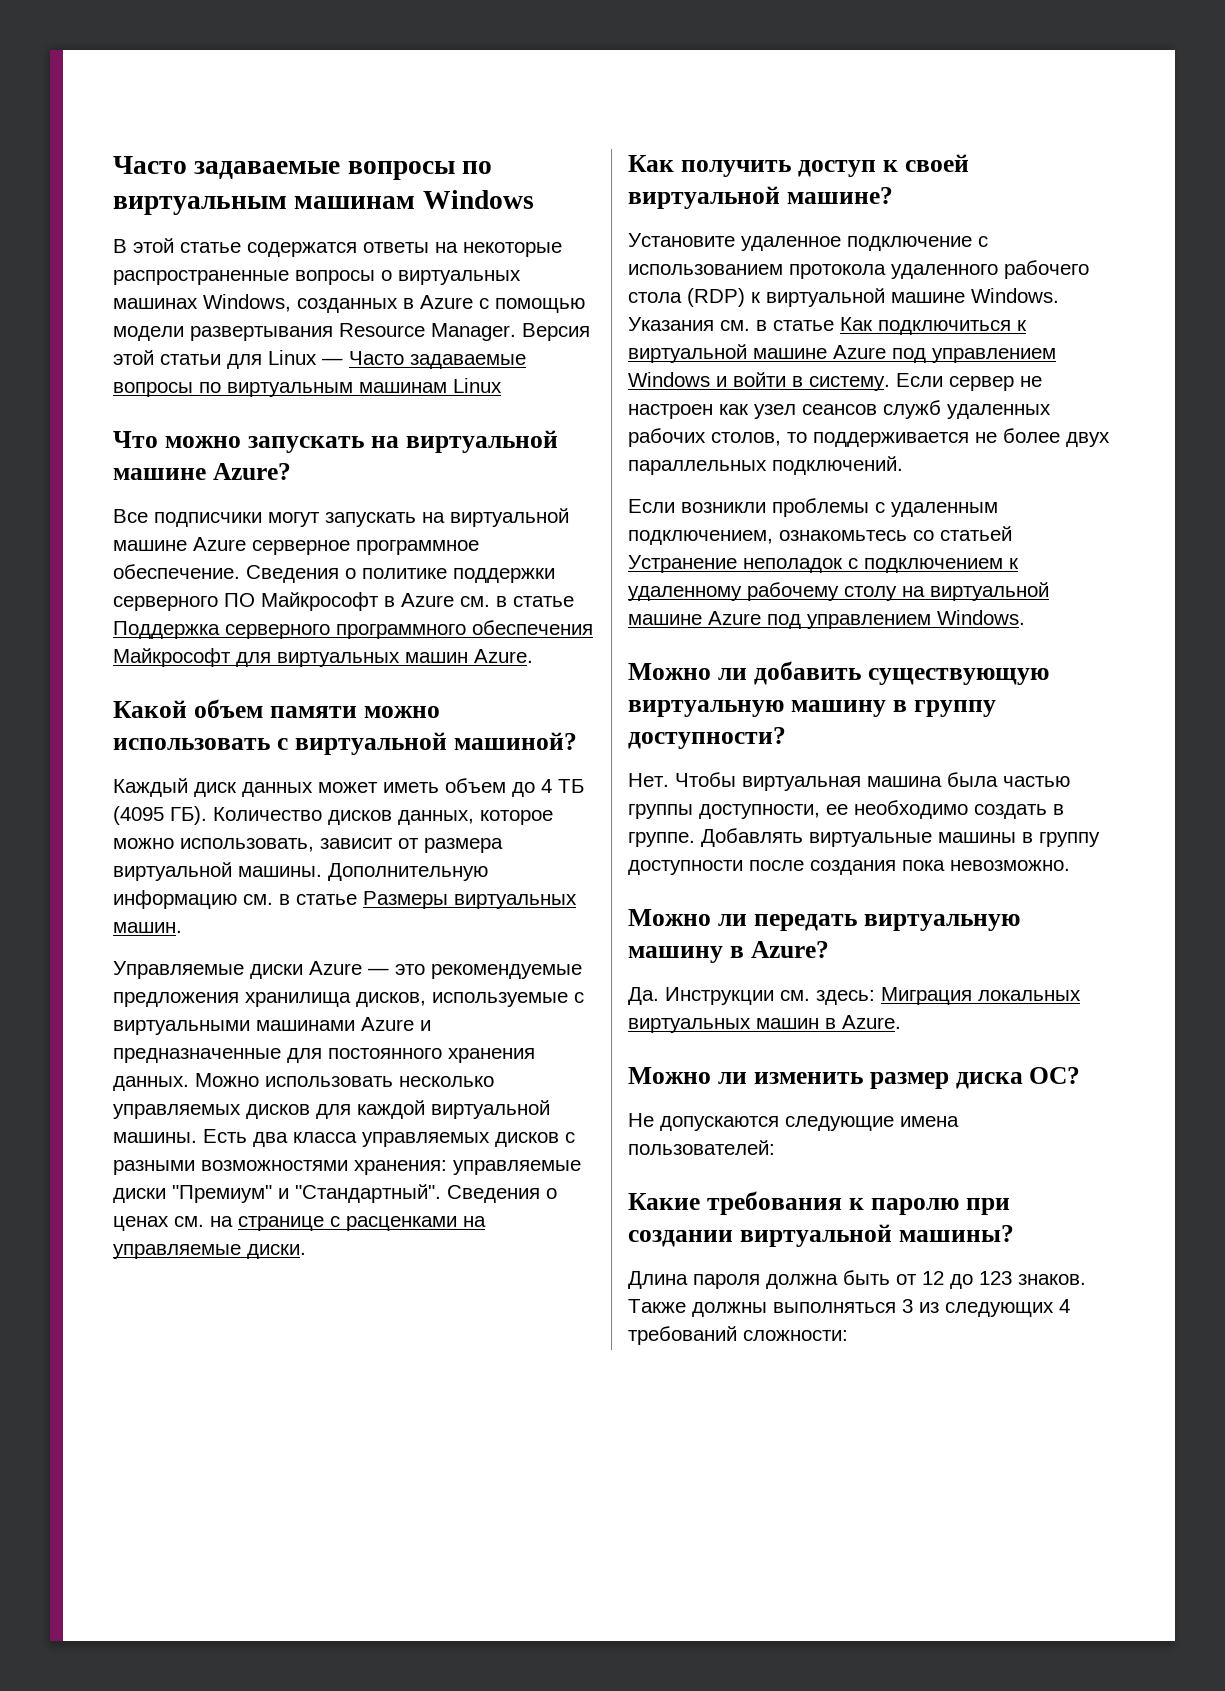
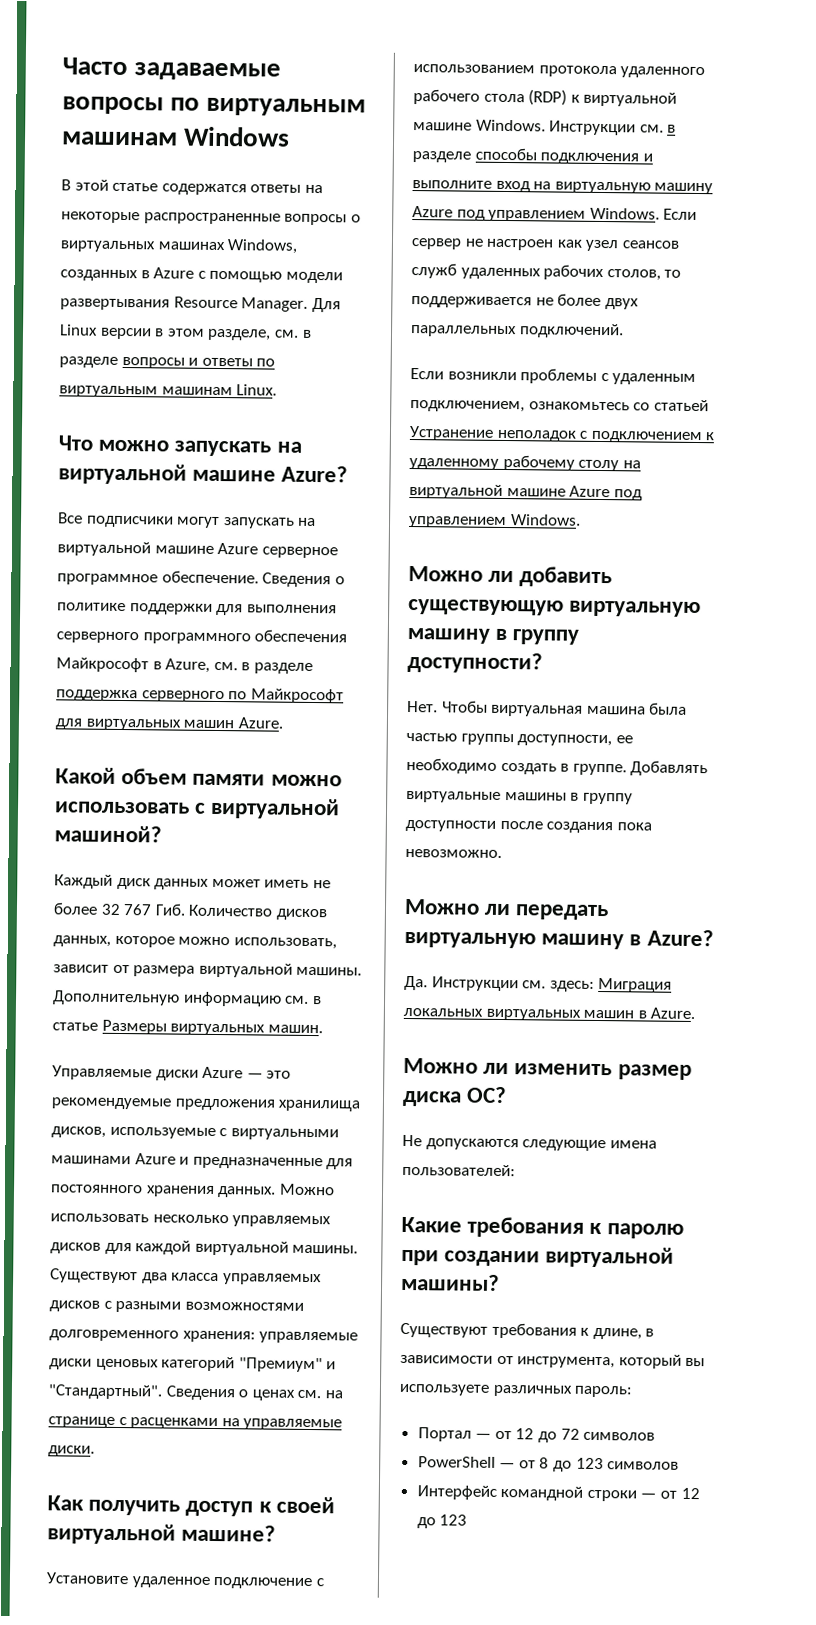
- Версия этой статьи для Linux — Часто задаваемые вопросы по виртуальным машинам Linux
+ Для Linux версии в этом разделе, см. в разделе вопросы и ответы по виртуальным машинам Linux.
- Сведения о политике поддержки серверного ПО Майкрософт в Azure см. в статье Поддержка серверного программного обеспечения Майкрософт для виртуальных машин Azure.
+ Сведения о политике поддержки для выполнения серверного программного обеспечения Майкрософт в Azure, см. в разделе поддержка серверного по Майкрософт для виртуальных машин Azure.
- Каждый диск данных может иметь объем до 4 ТБ (4095 ГБ). Количество дисков данных, которое можно использовать, зависит от размера виртуальной машины.
+ Каждый диск данных может иметь не более 32 767 Гиб. Количество дисков данных, которое можно использовать, зависит от размера виртуальной машины.
- Есть два класса управляемых дисков с разными возможностями хранения: управляемые диски "Премиум" и "Стандартный".
+ Существуют два класса управляемых дисков с разными возможностями долговременного хранения: управляемые диски ценовых категорий "Премиум" и "Стандартный".
- Указания см. в статье Как подключиться к виртуальной машине Azure под управлением Windows и войти в систему.
+ Инструкции см. в разделе способы подключения и выполните вход на виртуальную машину Azure под управлением Windows.
- Длина пароля должна быть от 12 до 123 знаков. Также должны выполняться 3 из следующих 4 требований сложности:
+ Существуют требования к длине, в зависимости от инструмента, который вы используете различных пароль:
+ Портал — от 12 до 72 символов
+ PowerShell — от 8 до 123 символов
+ Интерфейс командной строки — от 12 до 123

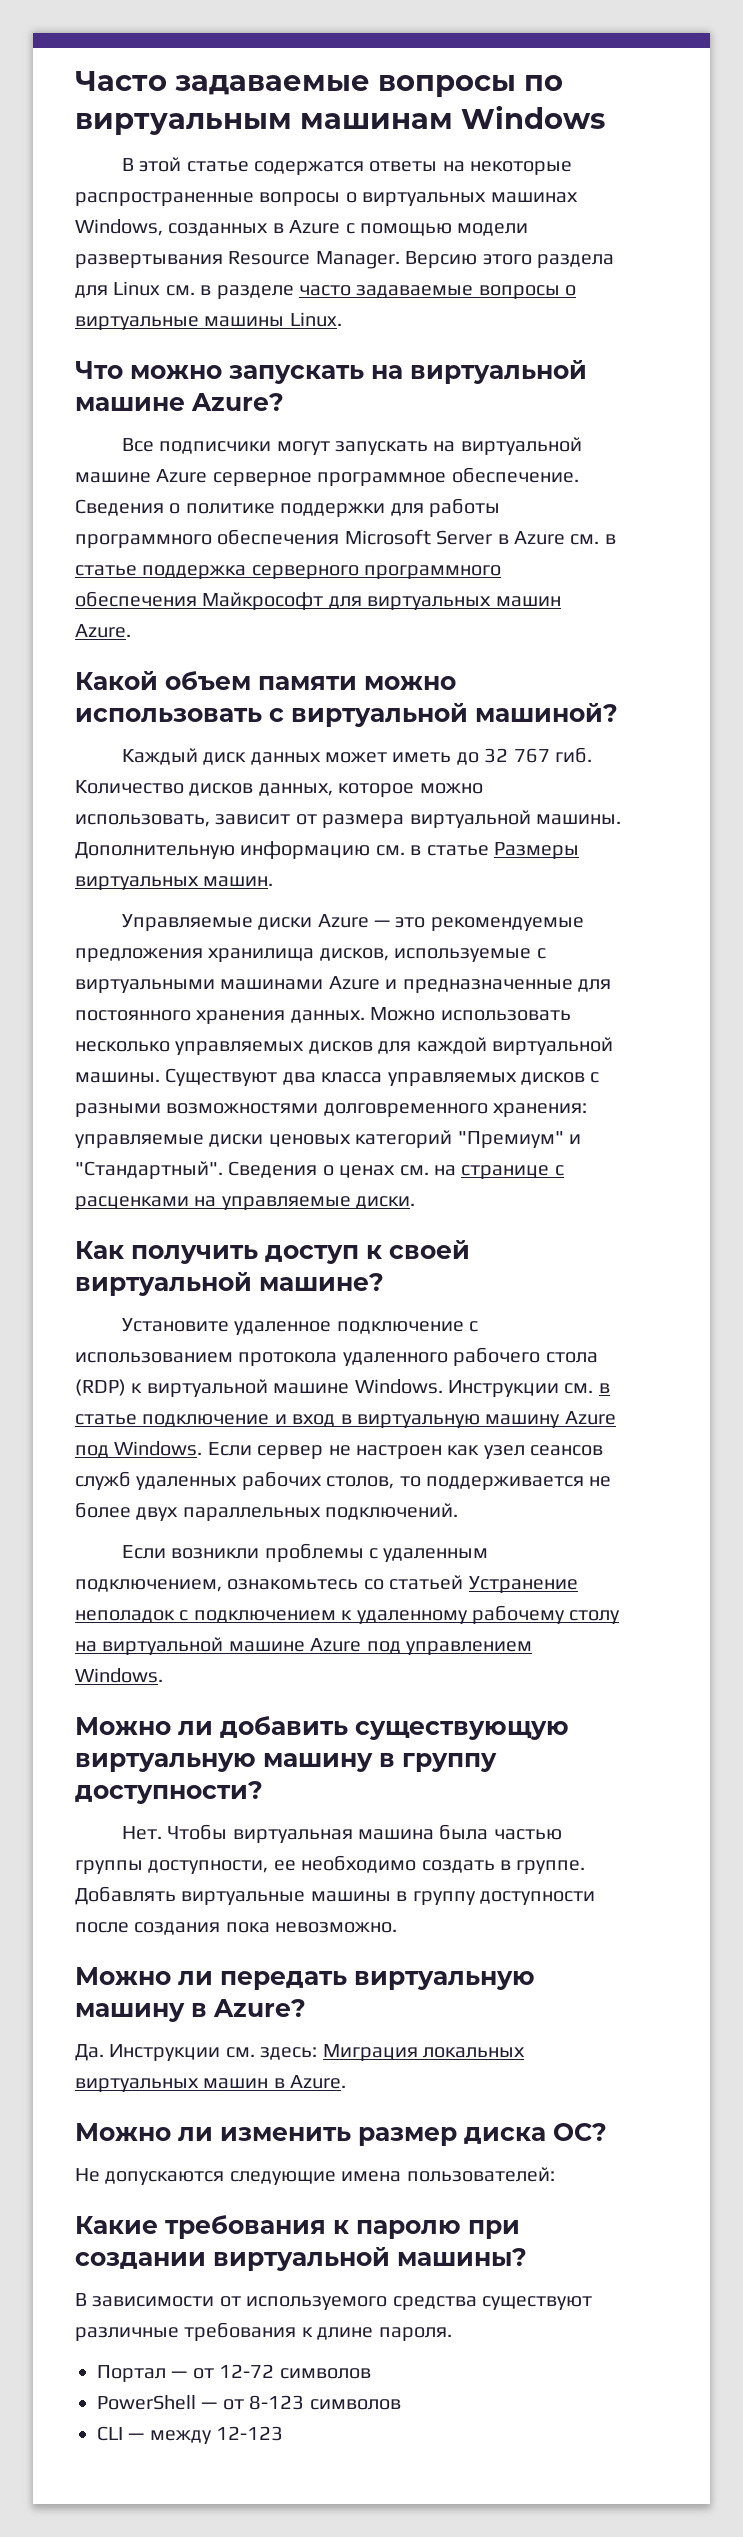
- Для Linux версии в этом разделе, см. в разделе вопросы и ответы по виртуальным машинам Linux.
+ Версию этого раздела для Linux см. в разделе часто задаваемые вопросы о виртуальные машины Linux.
- Сведения о политике поддержки для выполнения серверного программного обеспечения Майкрософт в Azure, см. в разделе поддержка серверного по Майкрософт для виртуальных машин Azure.
+ Сведения о политике поддержки для работы программного обеспечения Microsoft Server в Azure см. в статье поддержка серверного программного обеспечения Майкрософт для виртуальных машин Azure.
- Каждый диск данных может иметь не более 32 767 Гиб. Количество дисков данных, которое можно использовать, зависит от размера виртуальной машины.
+ Каждый диск данных может иметь до 32 767 гиб. Количество дисков данных, которое можно использовать, зависит от размера виртуальной машины.
- Инструкции см. в разделе способы подключения и выполните вход на виртуальную машину Azure под управлением Windows.
+ Инструкции см. в статье подключение и вход в виртуальную машину Azure под Windows.
- Существуют требования к длине, в зависимости от инструмента, который вы используете различных пароль:
+ В зависимости от используемого средства существуют различные требования к длине пароля.
- Портал — от 12 до 72 символов
+ Портал — от 12-72 символов
- PowerShell — от 8 до 123 символов
- Интерфейс командной строки — от 12 до 123
+ PowerShell — от 8-123 символов
+ CLI — между 12-123

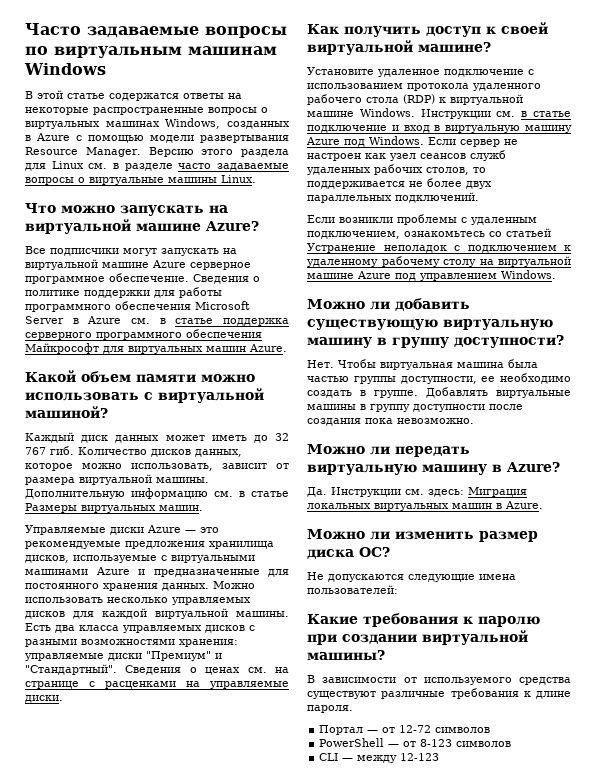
- Существуют два класса управляемых дисков с разными возможностями долговременного хранения: управляемые диски ценовых категорий "Премиум" и "Стандартный".
+ Есть два класса управляемых дисков с разными возможностями хранения: управляемые диски "Премиум" и "Стандартный".

